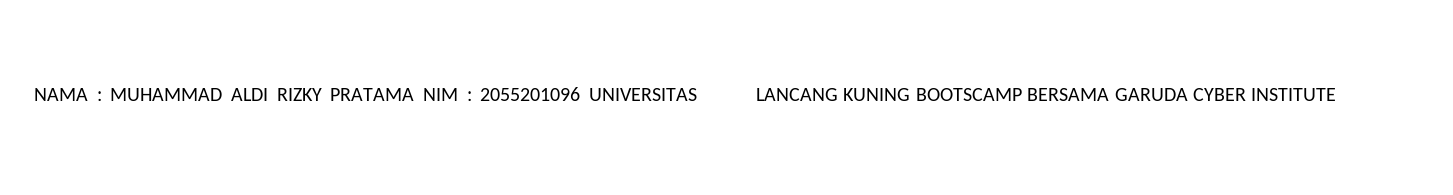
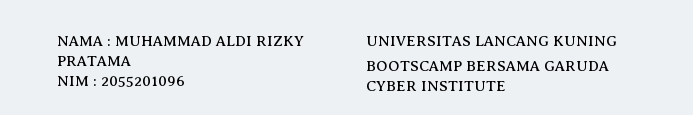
- NAMA : MUHAMMAD ALDI RIZKY PRATAMA NIM : 2055201096 UNIVERSITAS LANCANG KUNING BOOTSCAMP BERSAMA GARUDA CYBER INSTITUTE
+ NAMA : MUHAMMAD ALDI RIZKY PRATAMA
+ NIM : 2055201096
+ UNIVERSITAS LANCANG KUNING
+ BOOTSCAMP BERSAMA GARUDA CYBER INSTITUTE

